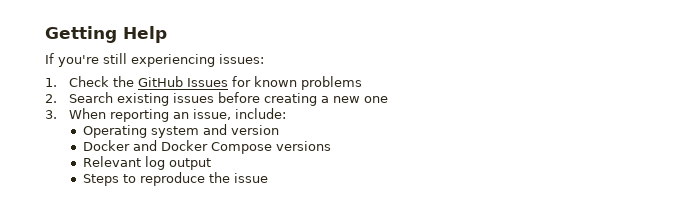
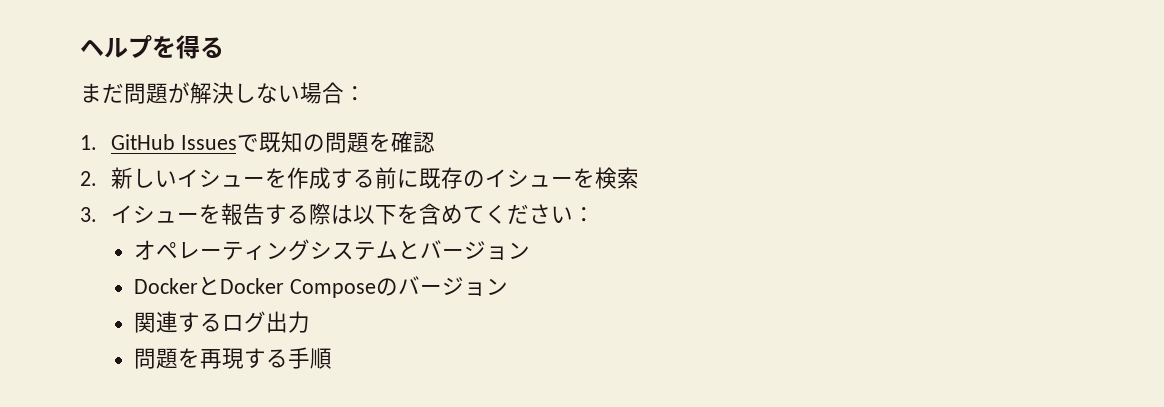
- Getting Help
- If you're still experiencing issues:
- 1. Check the GitHub Issues for known problems
- 2. Search existing issues before creating a new one
- 3. When reporting an issue, include:
- Operating system and version
- Docker and Docker Compose versions
- Relevant log output
- Steps to reproduce the issue
+ ヘルプを得る
+ まだ問題が解決しない場合：
+ 1. GitHub Issuesで既知の問題を確認
+ 2.新しいイシューを作成する前に既存のイシューを検索
+ 3.イシューを報告する際は以下を含めてください：
+ オペレーティングシステムとバージョン
+ DockerとDocker Composeのバージョン
+ 関連するログ出力
+ 問題を再現する手順

